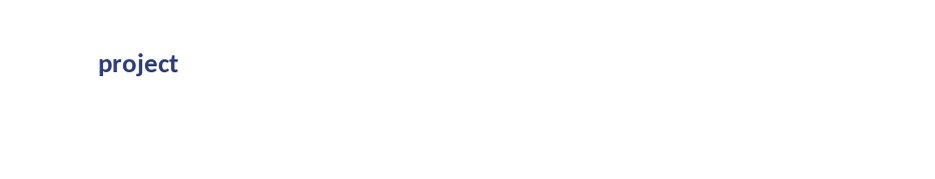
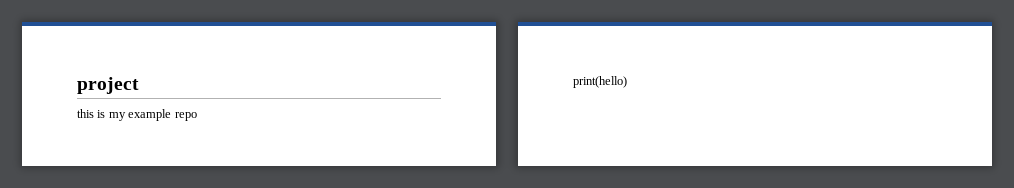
+ this is my example repo
+ print(hello)

